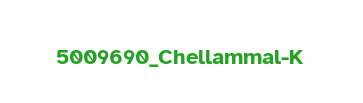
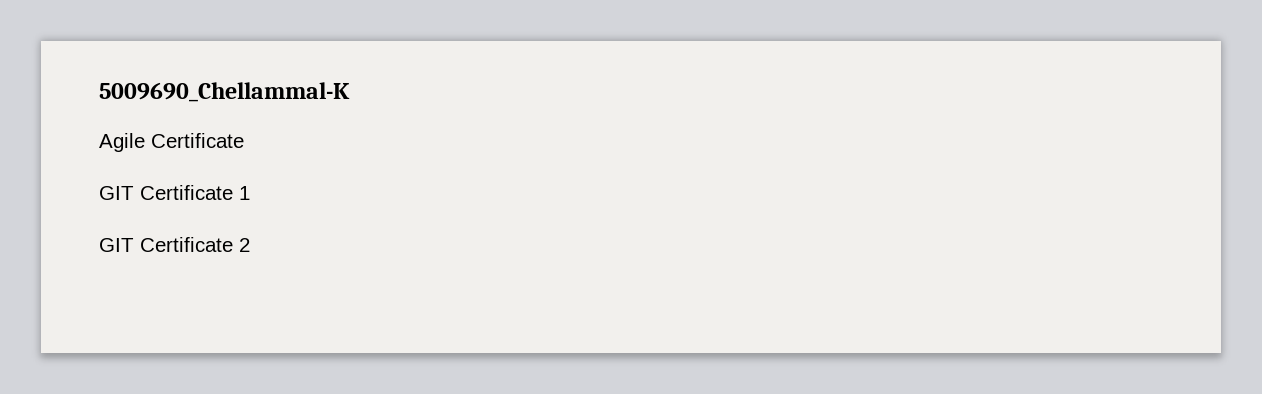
+ Agile Certificate
+ GIT Certificate 1
+ GIT Certificate 2

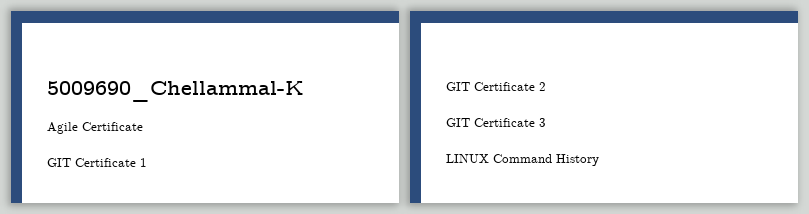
+ GIT Certificate 3
+ LINUX Command History

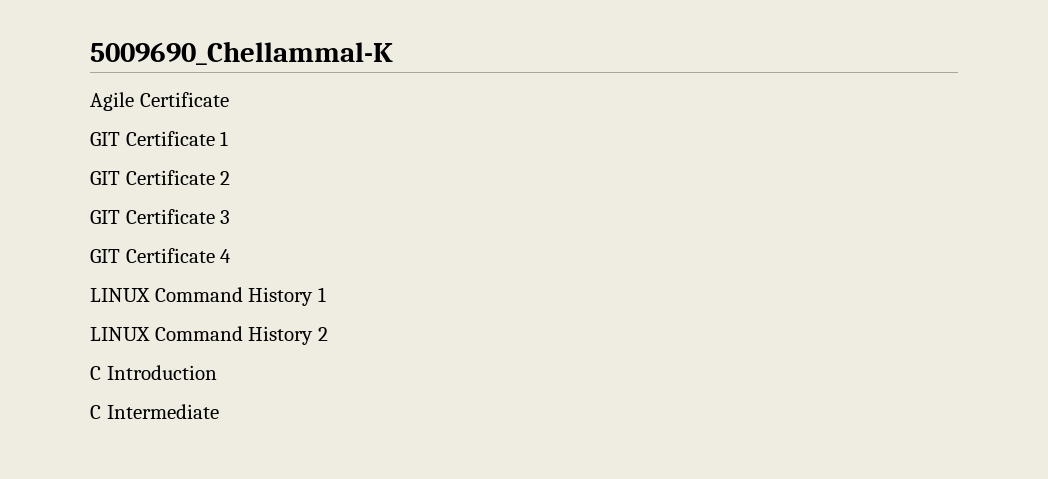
- LINUX Command History
+ GIT Certificate 4
+ LINUX Command History 1
+ LINUX Command History 2
+ C Introduction
+ C Intermediate

